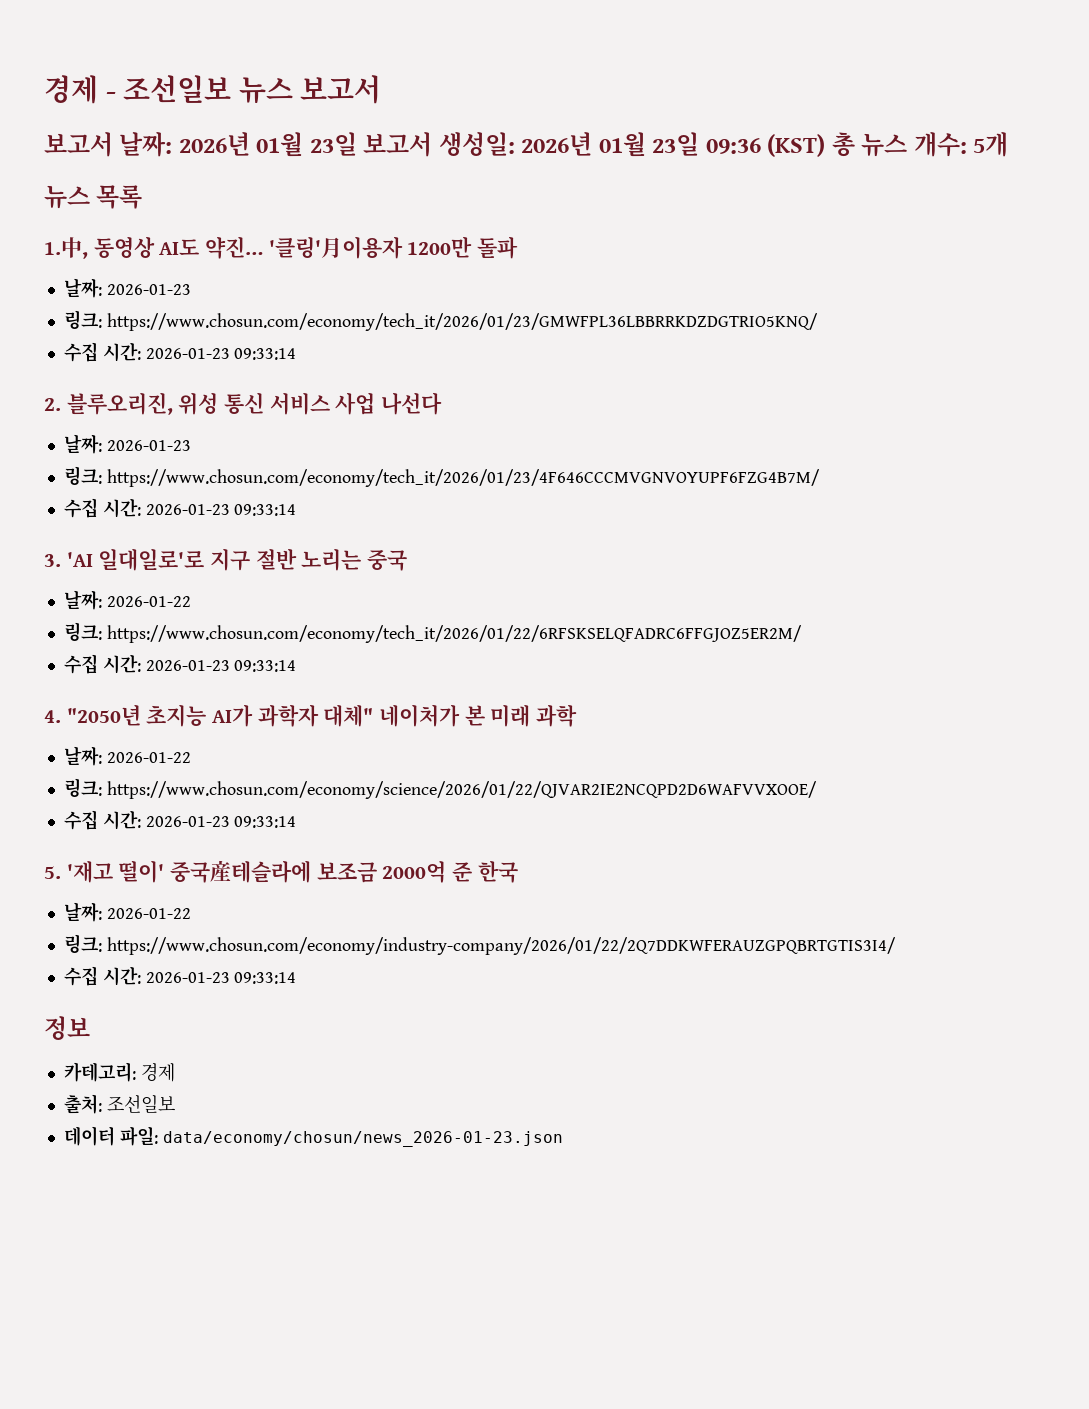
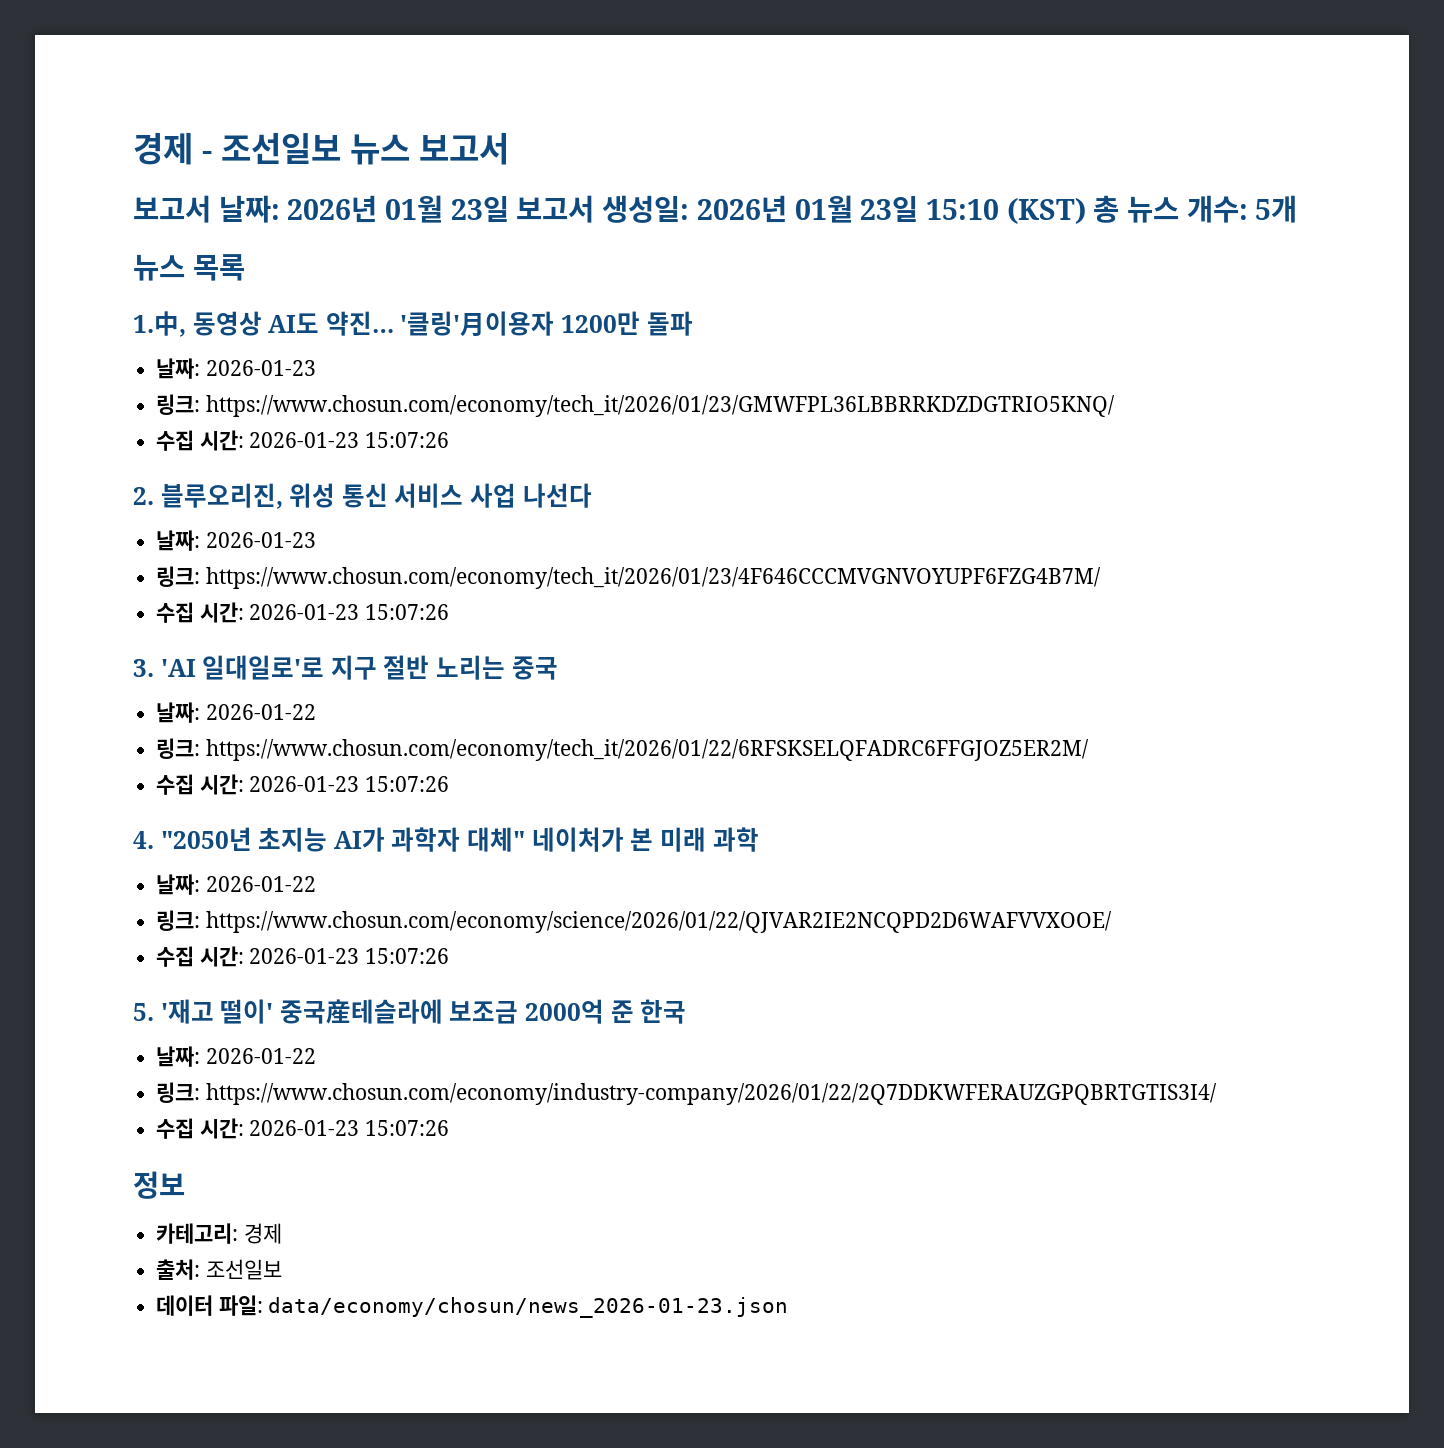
- 보고서 날짜: 2026년 01월 23일 보고서 생성일: 2026년 01월 23일 09:36 (KST) 총 뉴스 개수: 5개
+ 보고서 날짜: 2026년 01월 23일 보고서 생성일: 2026년 01월 23일 15:10 (KST) 총 뉴스 개수: 5개
  링크: https://www.chosun.com/economy/tech_it/2026/01/23/GMWFPL36LBBRRKDZDGTRIO5KNQ/
- 수집 시간: 2026-01-23 09:33:14
+ 수집 시간: 2026-01-23 15:07:26
  링크: https://www.chosun.com/economy/tech_it/2026/01/23/4F646CCCMVGNVOYUPF6FZG4B7M/
- 수집 시간: 2026-01-23 09:33:14
+ 수집 시간: 2026-01-23 15:07:26
  링크: https://www.chosun.com/economy/tech_it/2026/01/22/6RFSKSELQFADRC6FFGJOZ5ER2M/
- 수집 시간: 2026-01-23 09:33:14
+ 수집 시간: 2026-01-23 15:07:26
  링크: https://www.chosun.com/economy/science/2026/01/22/QJVAR2IE2NCQPD2D6WAFVVXOOE/
- 수집 시간: 2026-01-23 09:33:14
+ 수집 시간: 2026-01-23 15:07:26
  링크: https://www.chosun.com/economy/industry-company/2026/01/22/2Q7DDKWFERAUZGPQBRTGTIS3I4/
- 수집 시간: 2026-01-23 09:33:14
+ 수집 시간: 2026-01-23 15:07:26

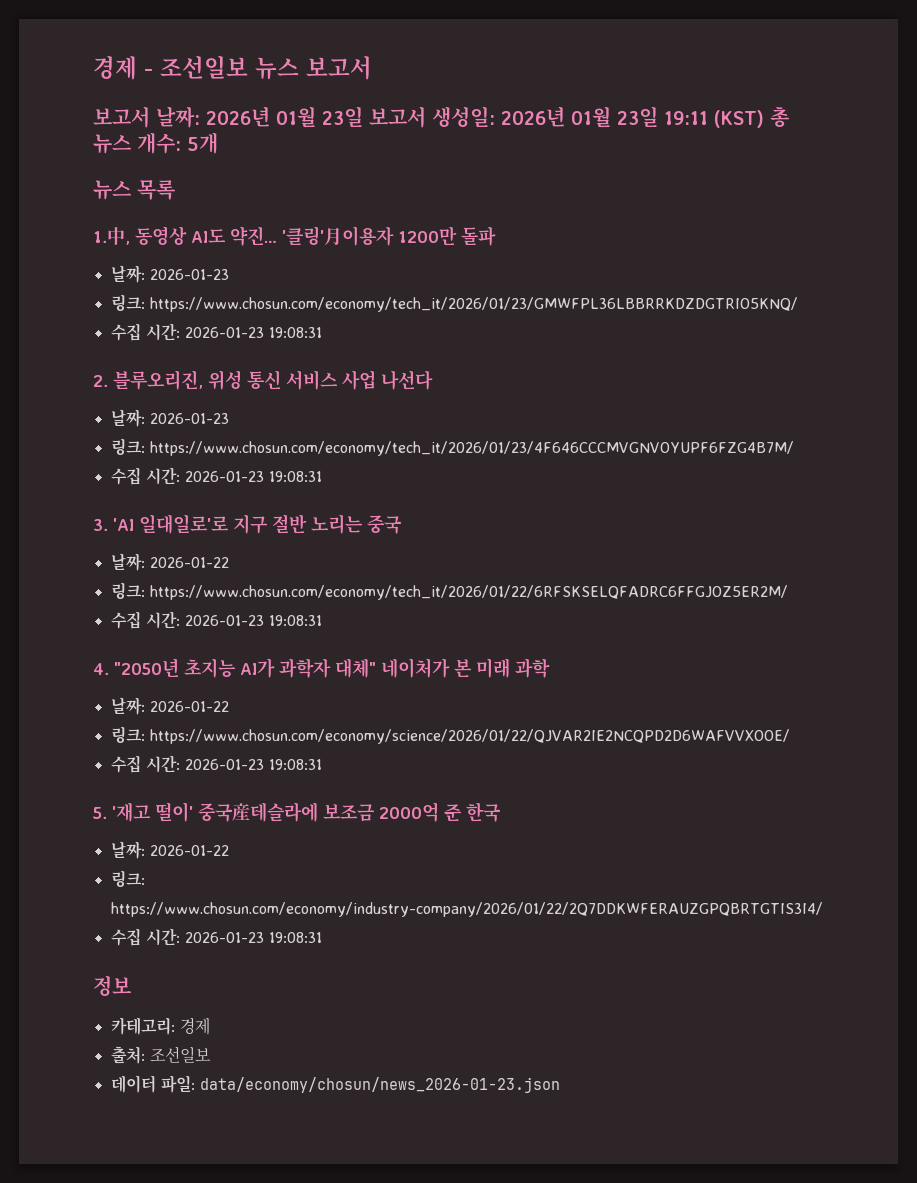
- 보고서 날짜: 2026년 01월 23일 보고서 생성일: 2026년 01월 23일 15:10 (KST) 총 뉴스 개수: 5개
+ 보고서 날짜: 2026년 01월 23일 보고서 생성일: 2026년 01월 23일 19:11 (KST) 총 뉴스 개수: 5개
  링크: https://www.chosun.com/economy/tech_it/2026/01/23/GMWFPL36LBBRRKDZDGTRIO5KNQ/
- 수집 시간: 2026-01-23 15:07:26
+ 수집 시간: 2026-01-23 19:08:31
  링크: https://www.chosun.com/economy/tech_it/2026/01/23/4F646CCCMVGNVOYUPF6FZG4B7M/
- 수집 시간: 2026-01-23 15:07:26
+ 수집 시간: 2026-01-23 19:08:31
  링크: https://www.chosun.com/economy/tech_it/2026/01/22/6RFSKSELQFADRC6FFGJOZ5ER2M/
- 수집 시간: 2026-01-23 15:07:26
+ 수집 시간: 2026-01-23 19:08:31
  링크: https://www.chosun.com/economy/science/2026/01/22/QJVAR2IE2NCQPD2D6WAFVVXOOE/
- 수집 시간: 2026-01-23 15:07:26
+ 수집 시간: 2026-01-23 19:08:31
  링크: https://www.chosun.com/economy/industry-company/2026/01/22/2Q7DDKWFERAUZGPQBRTGTIS3I4/
- 수집 시간: 2026-01-23 15:07:26
+ 수집 시간: 2026-01-23 19:08:31

